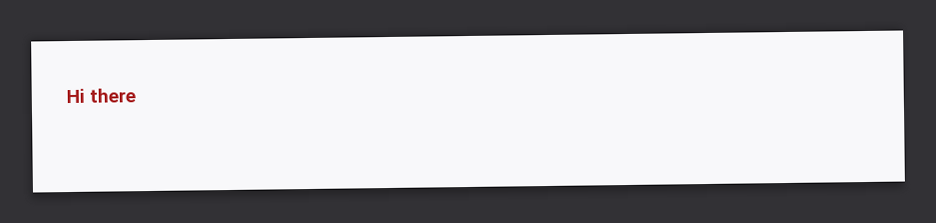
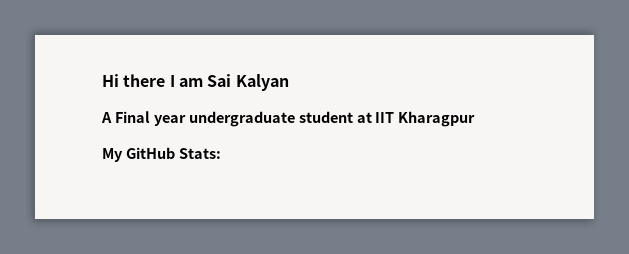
- Hi there
+ Hi there I am Sai Kalyan
+ A Final year undergraduate student at IIT Kharagpur
+ My GitHub Stats:

